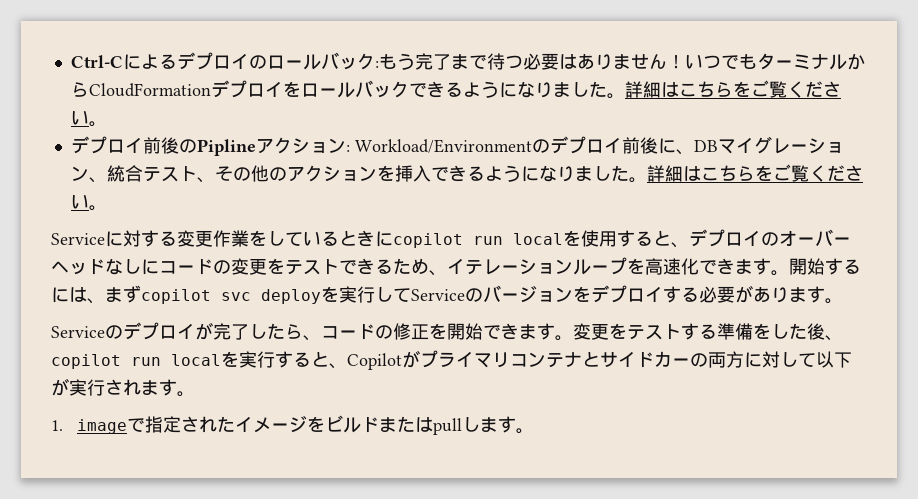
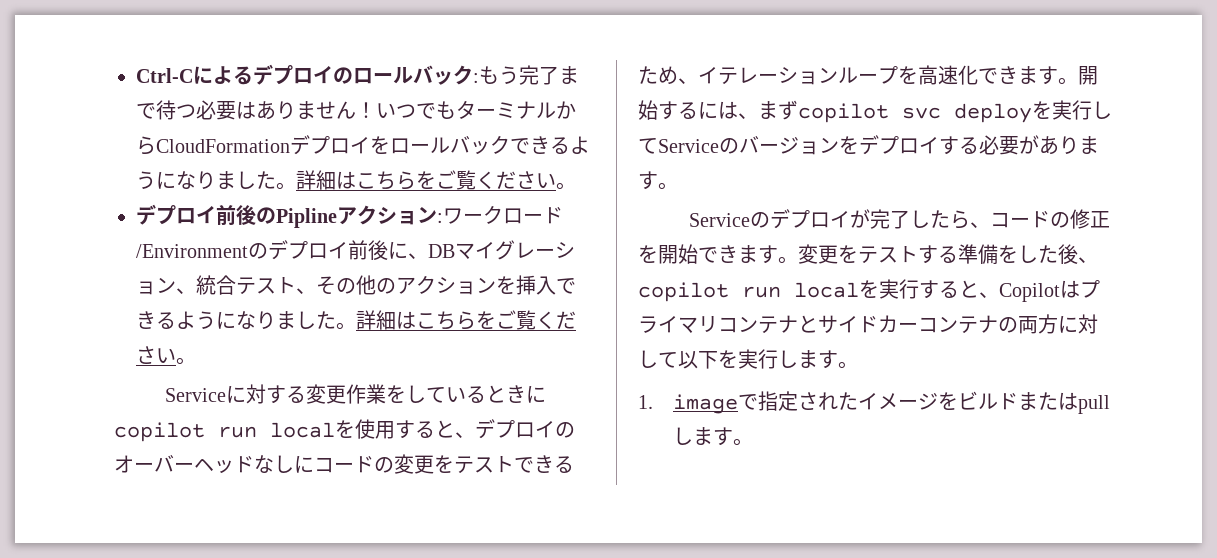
- デプロイ前後のPiplineアクション: Workload/Environmentのデプロイ前後に、DBマイグレーション、統合テスト、その他のアクションを挿入できるようになりました。
+ デプロイ前後のPiplineアクション:ワークロード/Environmentのデプロイ前後に、DBマイグレーション、統合テスト、その他のアクションを挿入できるようになりました。
- 変更をテストする準備をした後、copilot run localを実行すると、Copilotがプライマリコンテナとサイドカーの両方に対して以下が実行されます。
+ 変更をテストする準備をした後、copilot run localを実行すると、Copilotはプライマリコンテナとサイドカーコンテナの両方に対して以下を実行します。

